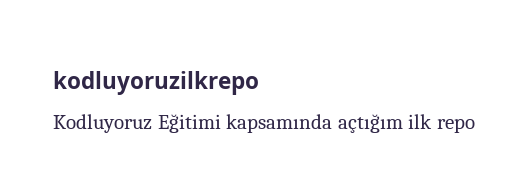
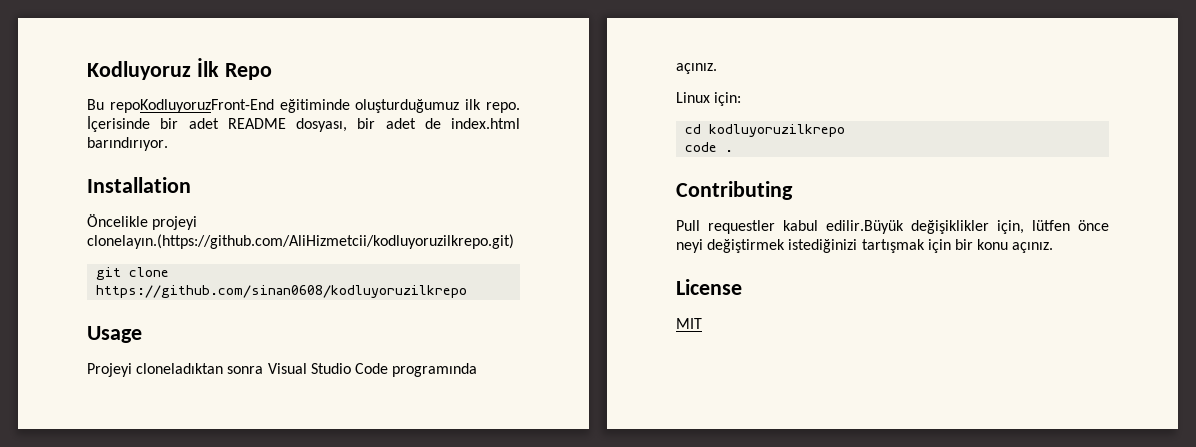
- kodluyoruzilkrepo
- Kodluyoruz Eğitimi kapsamında açtığım ilk repo
+ Kodluyoruz İlk Repo
+ Bu repoKodluyoruzFront-End eğitiminde oluşturduğumuz ilk repo. İçerisinde bir adet README dosyası, bir adet de index.html barındırıyor.
+ Installation
+ Öncelikle projeyi clonelayın.(https://github.com/AliHizmetcii/kodluyoruzilkrepo.git)
+ git clone https://github.com/sinan0608/kodluyoruzilkrepo
+ Usage
+ Projeyi cloneladıktan sonra Visual Studio Code programında açınız.
+ Linux için:
+ cd kodluyoruzilkrepo
+ code .
+ Contributing
+ Pull requestler kabul edilir.Büyük değişiklikler için, lütfen önce neyi değiştirmek istediğinizi tartışmak için bir konu açınız.
+ License
+ MIT

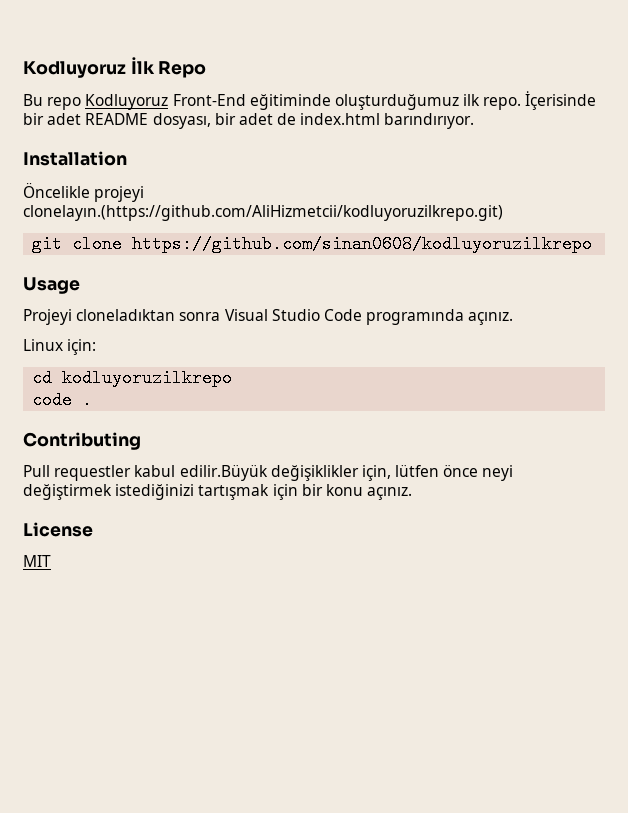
- Bu repoKodluyoruzFront-End eğitiminde oluşturduğumuz ilk repo.
+ Bu repo Kodluyoruz Front-End eğitiminde oluşturduğumuz ilk repo.

